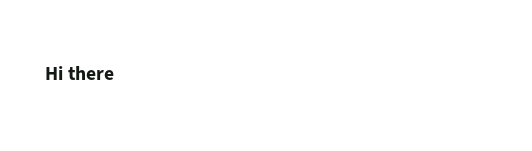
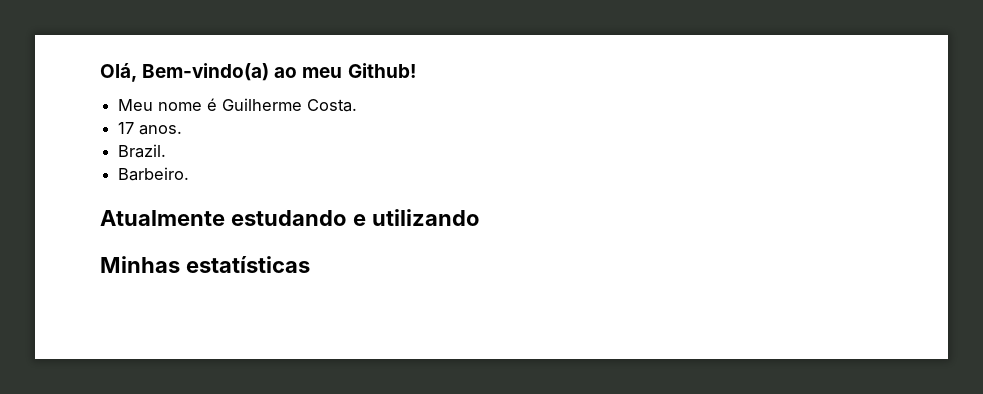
- Hi there
+ Olá, Bem-vindo(a) ao meu Github!
+ Meu nome é Guilherme Costa.
+ 17 anos.
+ Brazil.
+ Barbeiro.
+ Atualmente estudando e utilizando
+ Minhas estatísticas

